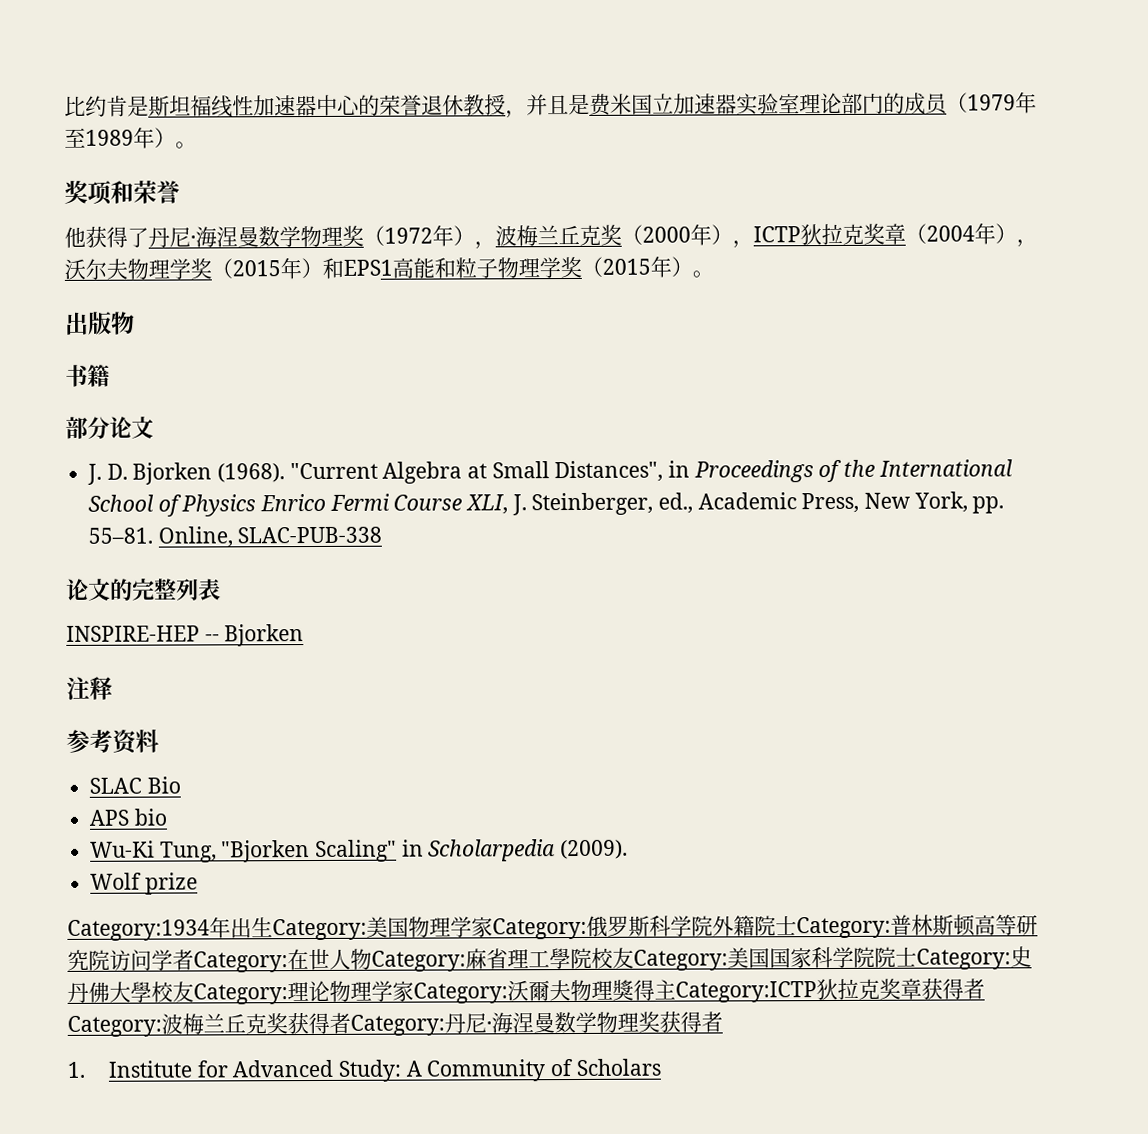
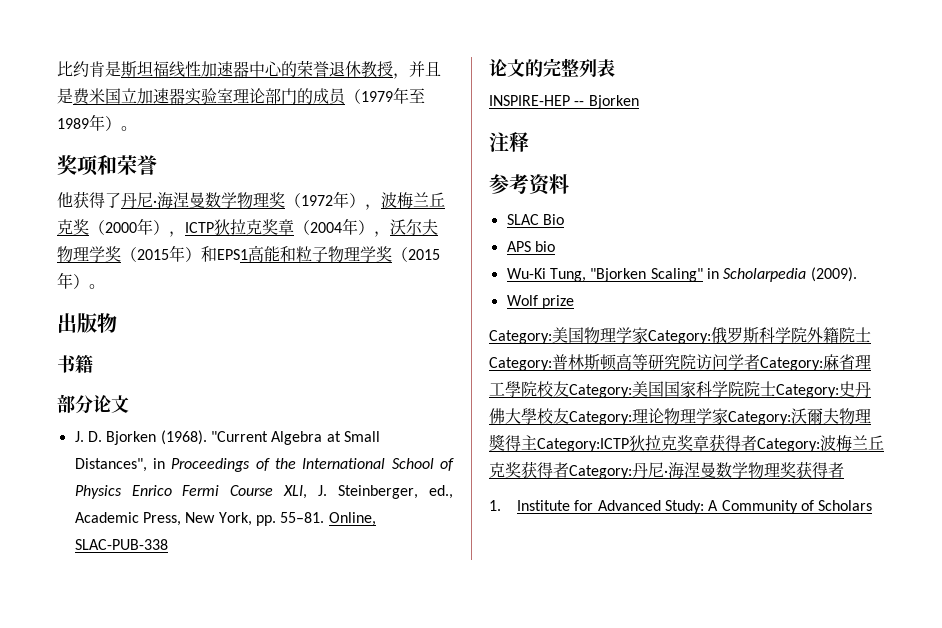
  Wolf prize
- Category:1934年出生Category:
+ Category:
- 在世人物Category:

